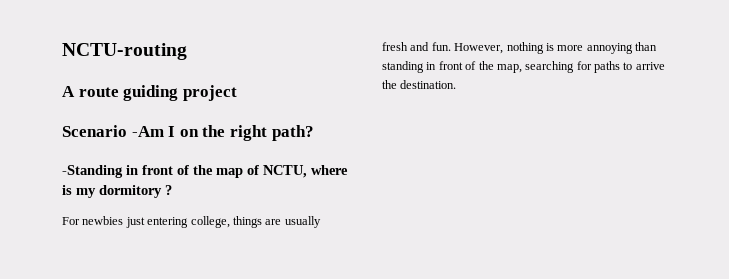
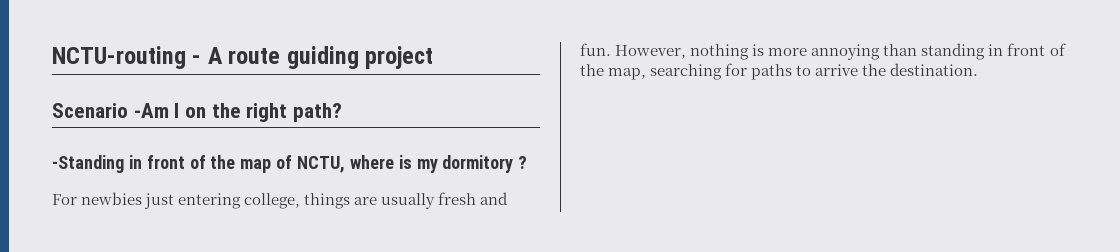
- NCTU-routing
- A route guiding project
+ NCTU-routing - A route guiding project

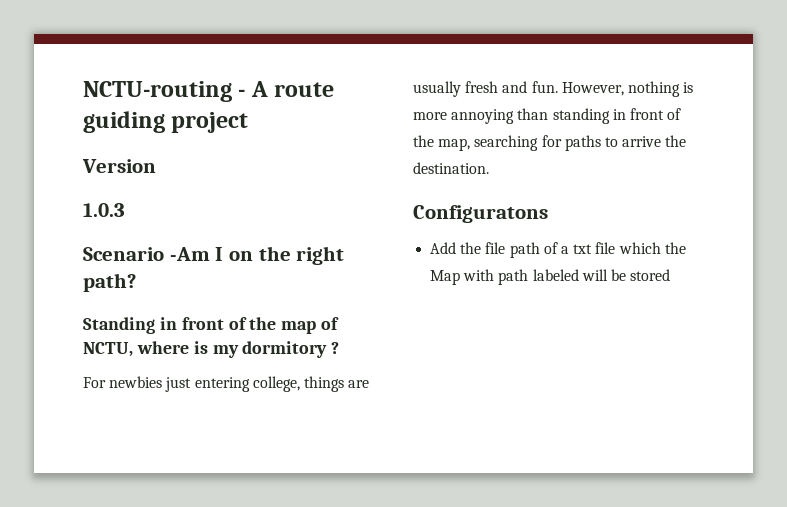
+ Version
+ 1.0.3
- -Standing in front of the map of NCTU, where is my dormitory ?
+ Standing in front of the map of NCTU, where is my dormitory ?
+ Configuratons
+ Add the file path of a txt file which the Map with path labeled will be stored

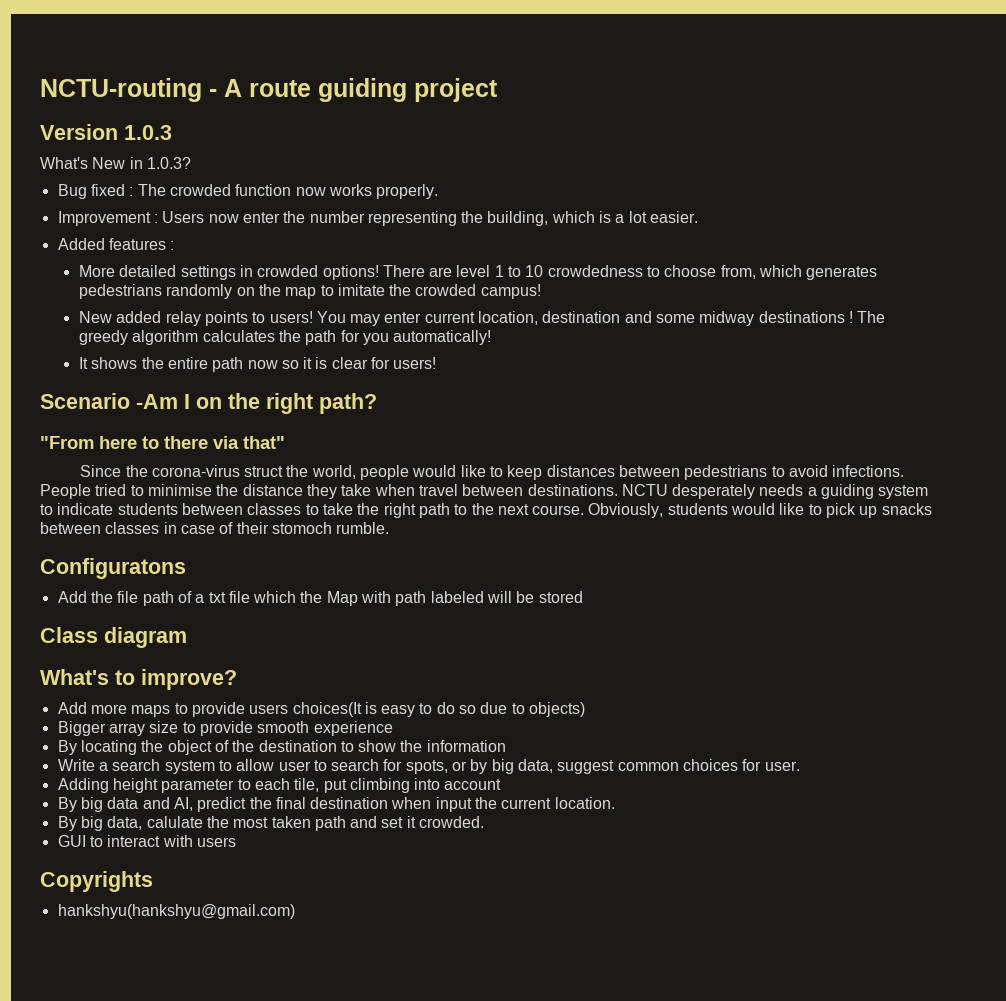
- Version
- 1.0.3
+ Version 1.0.3
+ What's New in 1.0.3?
+ Bug fixed : The crowded function now works properly.
+ Improvement : Users now enter the number representing the building, which is a lot easier.
+ Added features :
+ More detailed settings in crowded options! There are level 1 to 10 crowdedness to choose from, which generates pedestrians randomly on the map to imitate the crowded campus!
+ New added relay points to users! You may enter current location, destination and some midway destinations ! The greedy algorithm calculates the path for you automatically!
+ It shows the entire path now so it is clear for users!
- Standing in front of the map of NCTU, where is my dormitory ?
- For newbies just entering college, things are usually fresh and fun. However, nothing is more annoying than standing in front of the map, searching for paths to arrive the destination.
+ "From here to there via that"
+ Since the corona-virus struct the world, people would like to keep distances between pedestrians to avoid infections. People tried to minimise the distance they take when travel between destinations. NCTU desperately needs a guiding system to indicate students between classes to take the right path to the next course. Obviously, students would like to pick up snacks between classes in case of their stomoch rumble.
+ Class diagram
+ What's to improve?
+ Add more maps to provide users choices(It is easy to do so due to objects)
+ Bigger array size to provide smooth experience
+ By locating the object of the destination to show the information
+ Write a search system to allow user to search for spots, or by big data, suggest common choices for user.
+ Adding height parameter to each tile, put climbing into account
+ By big data and AI, predict the final destination when input the current location.
+ By big data, calulate the most taken path and set it crowded.
+ GUI to interact with users
+ Copyrights
+ hankshyu(hankshyu@gmail.com)

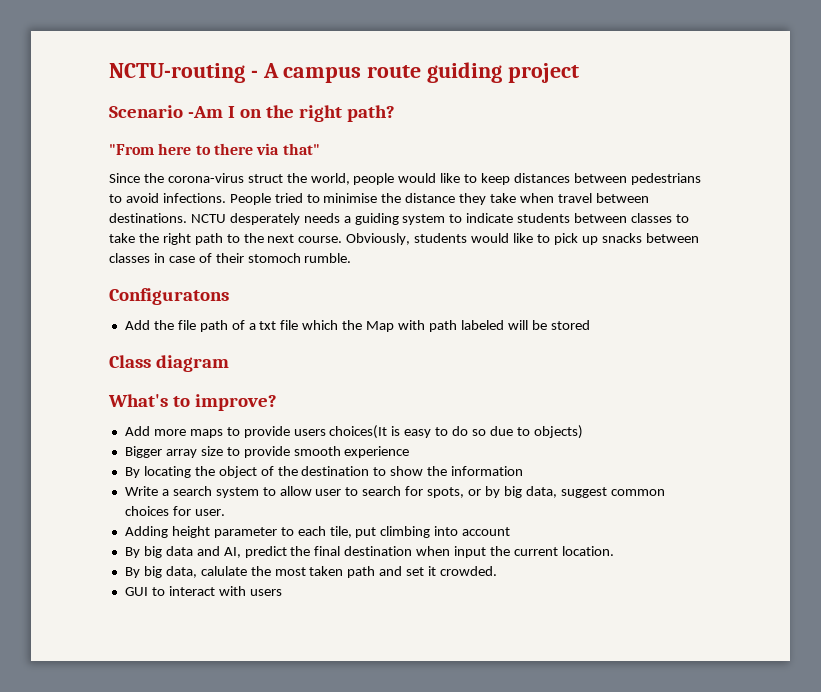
- NCTU-routing - A route guiding project
+ NCTU-routing - A campus route guiding project
- Version 1.0.3
- What's New in 1.0.3?
- Bug fixed : The crowded function now works properly.
- Improvement : Users now enter the number representing the building, which is a lot easier.
- Added features :
- More detailed settings in crowded options! There are level 1 to 10 crowdedness to choose from, which generates pedestrians randomly on the map to imitate the crowded campus!
- New added relay points to users! You may enter current location, destination and some midway destinations ! The greedy algorithm calculates the path for you automatically!
- It shows the entire path now so it is clear for users!
- Copyrights
- hankshyu(hankshyu@gmail.com)

